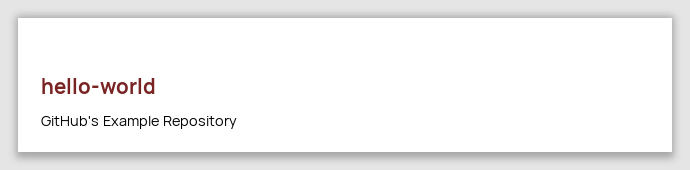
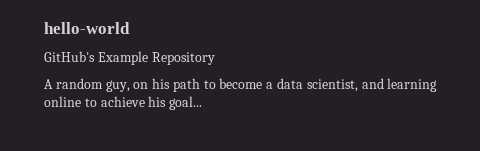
+ A random guy, on his path to become a data scientist, and learning online to achieve his goal...

